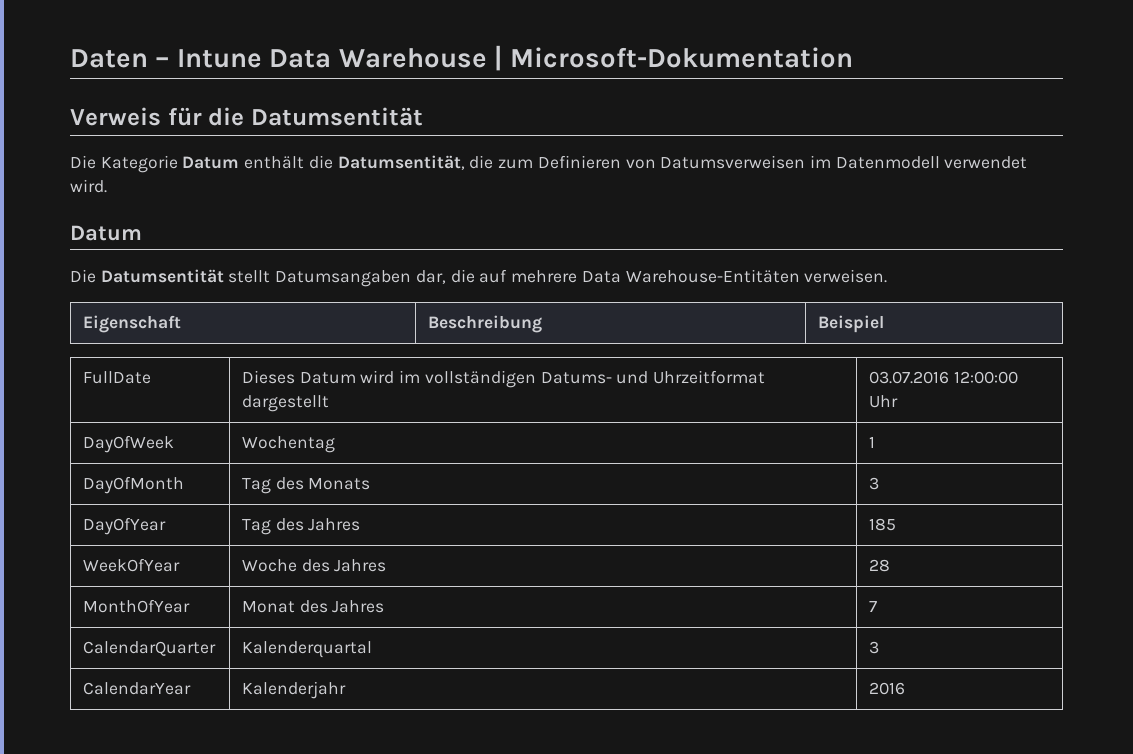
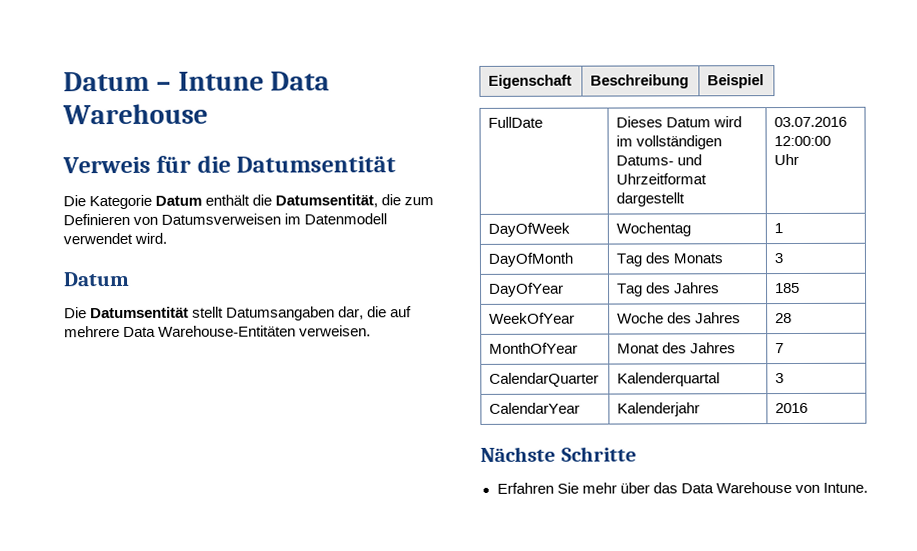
- Daten – Intune Data Warehouse | Microsoft-Dokumentation
+ Datum – Intune Data Warehouse
+ Nächste Schritte
+ Erfahren Sie mehr über das Data Warehouse von Intune.

